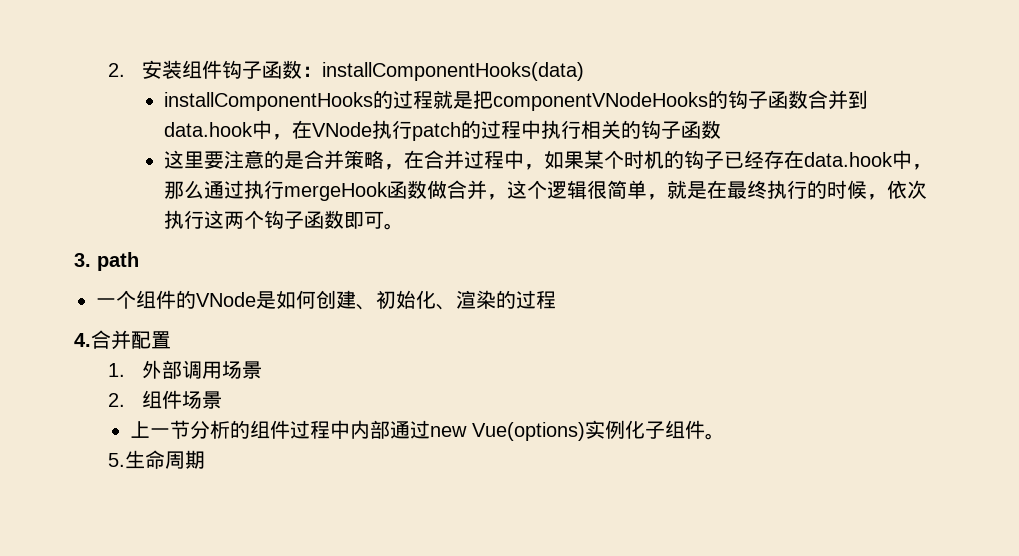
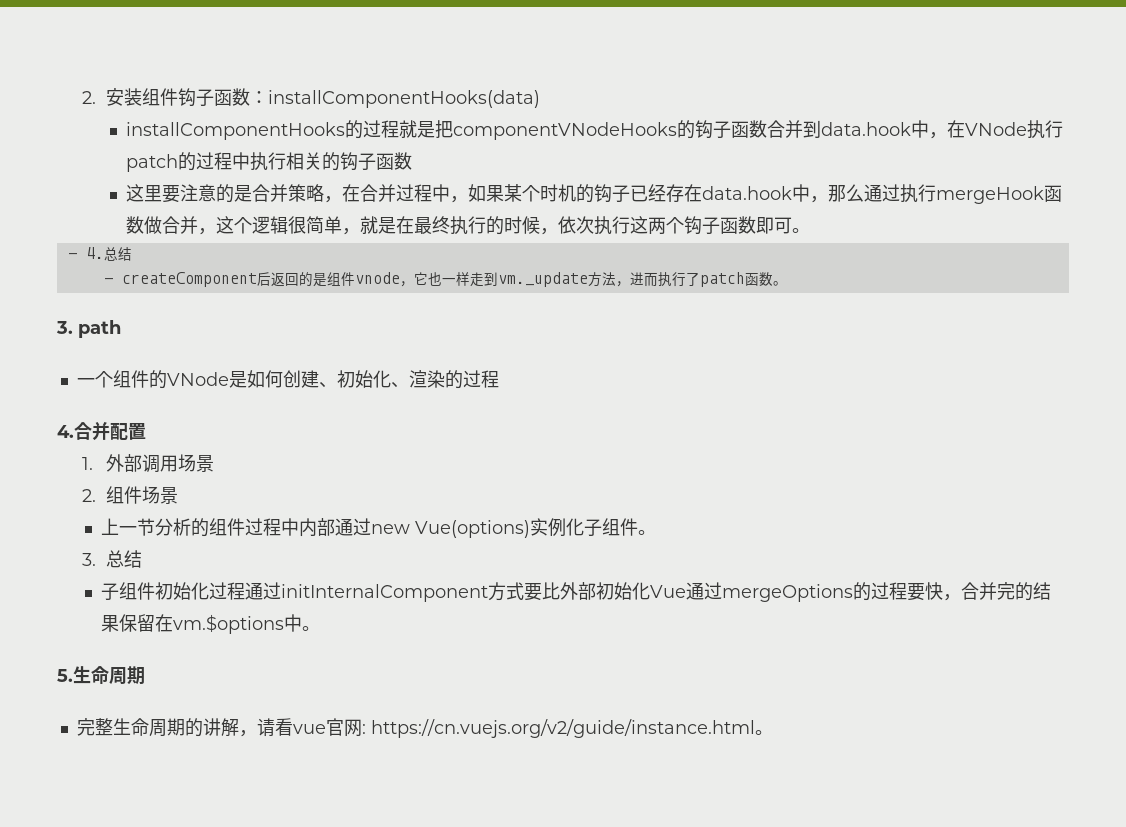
+ - 4.总结
+ - createComponent后返回的是组件vnode，它也一样走到vm._update方法，进而执行了patch函数。
+ 3.总结
+ 子组件初始化过程通过initInternalComponent方式要比外部初始化Vue通过mergeOptions的过程要快，合并完的结果保留在vm.$options中。
  5.生命周期
+ 完整生命周期的讲解，请看vue官网: https://cn.vuejs.org/v2/guide/instance.html。

